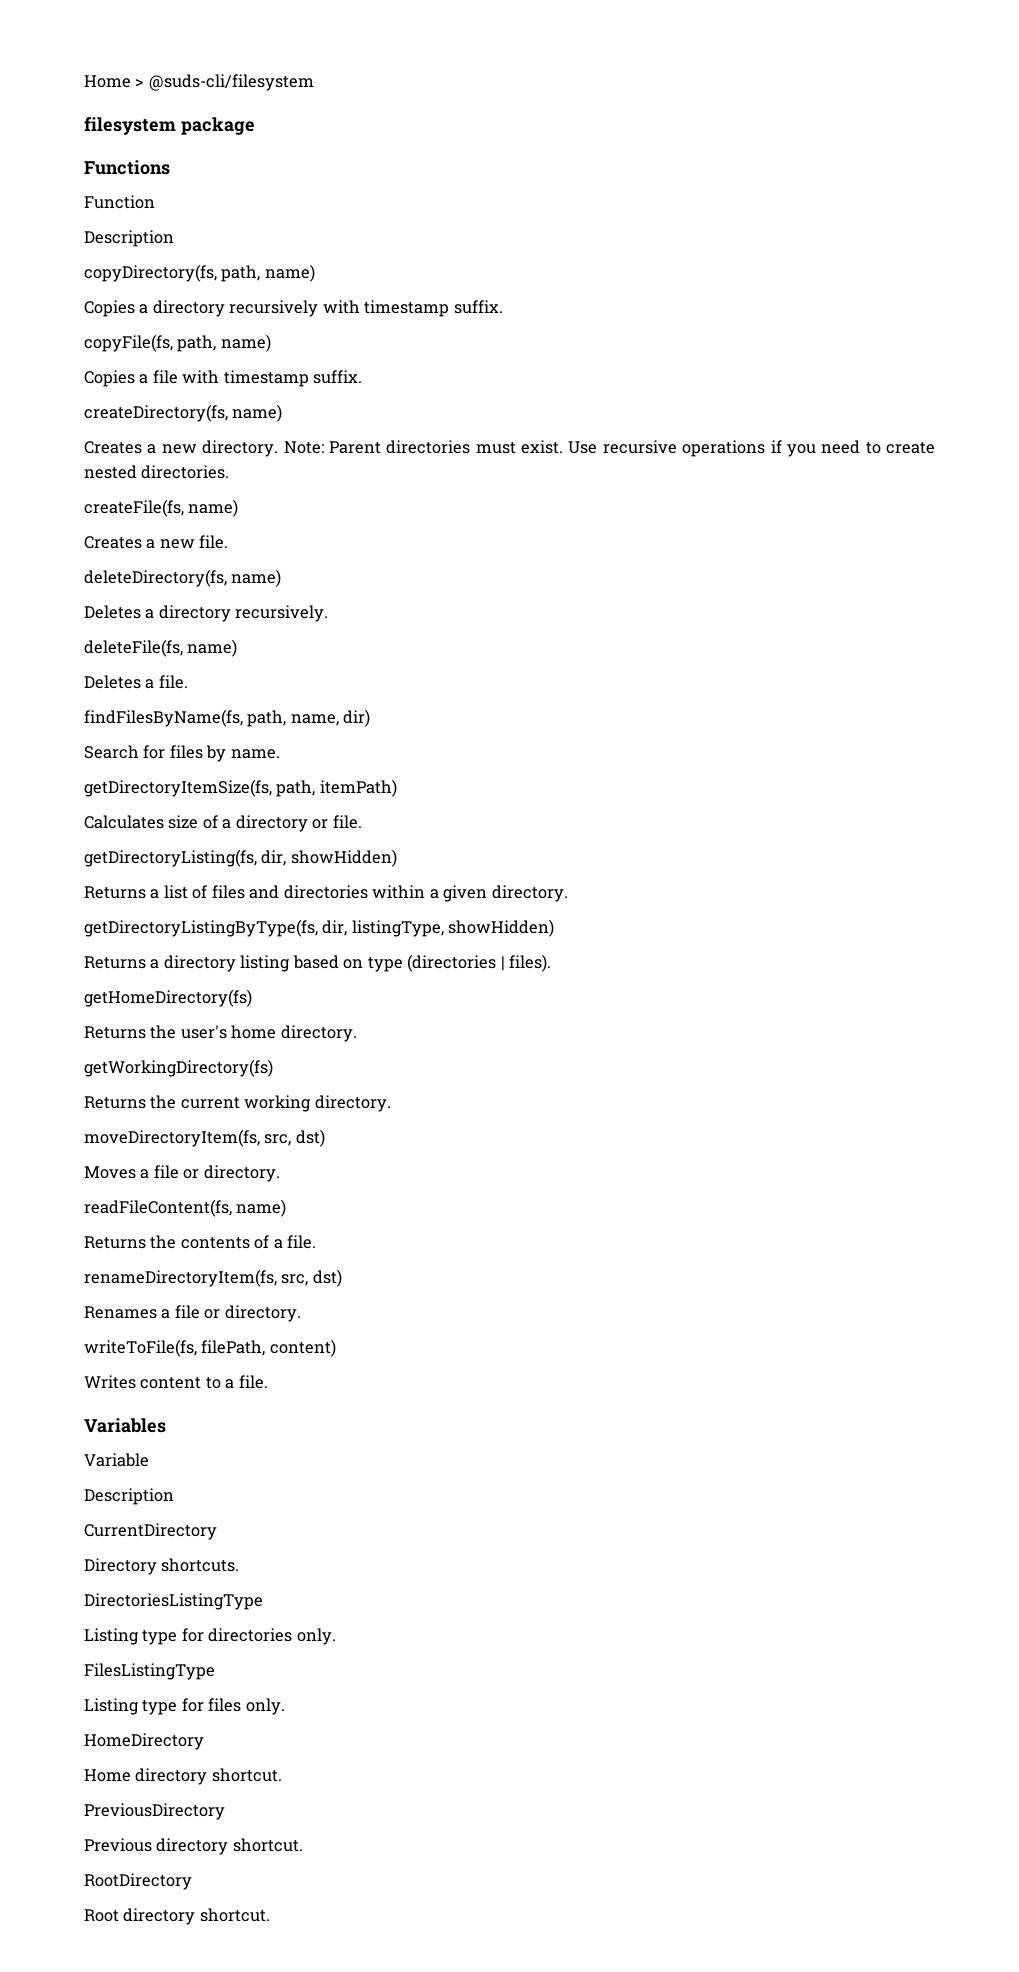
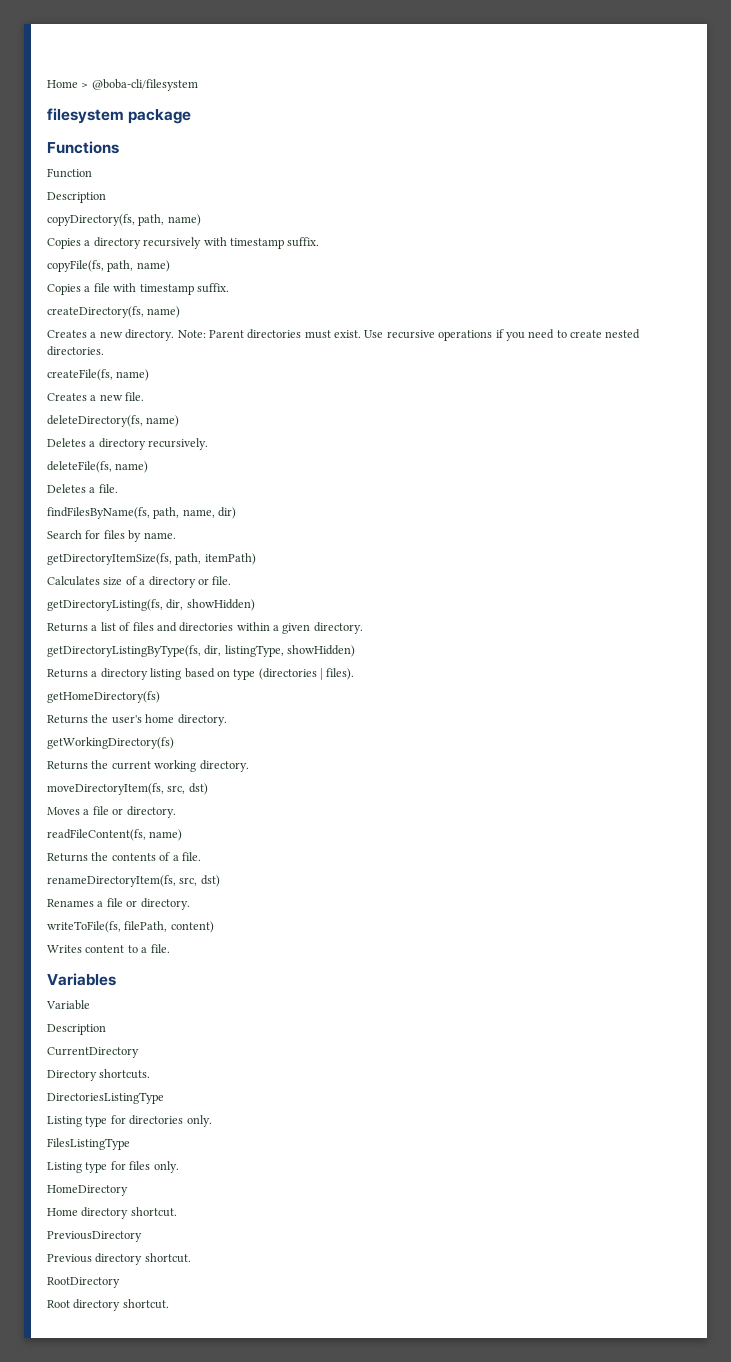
- Home > @suds-cli/filesystem
+ Home > @boba-cli/filesystem

